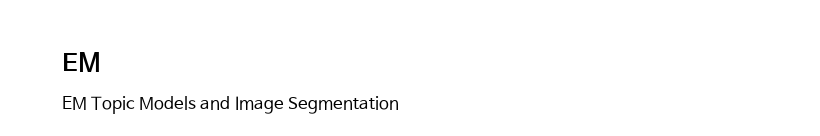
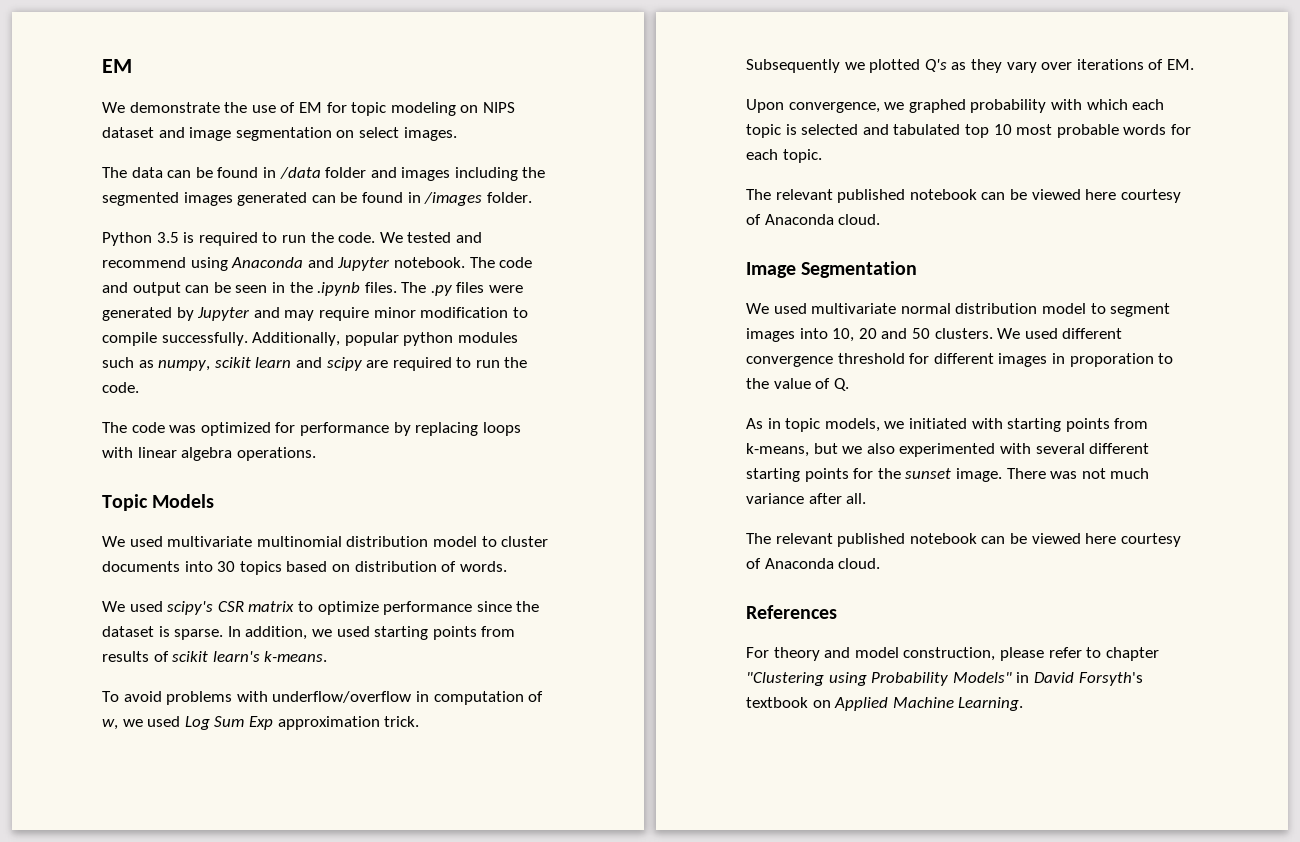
- EM Topic Models and Image Segmentation
+ We demonstrate the use of EM for topic modeling on NIPS dataset and image segmentation on select images.
+ The data can be found in /data folder and images including the segmented images generated can be found in /images folder.
+ Python 3.5 is required to run the code. We tested and recommend using Anaconda and Jupyter notebook. The code and output can be seen in the .ipynb files. The .py files were generated by Jupyter and may require minor modification to compile successfully. Additionally, popular python modules such as numpy, scikit learn and scipy are required to run the code.
+ The code was optimized for performance by replacing loops with linear algebra operations.
+ Topic Models
+ We used multivariate multinomial distribution model to cluster documents into 30 topics based on distribution of words.
+ We used scipy's CSR matrix to optimize performance since the dataset is sparse. In addition, we used starting points from results of scikit learn's k-means.
+ To avoid problems with underflow/overflow in computation of w, we used Log Sum Exp approximation trick.
+ Subsequently we plotted Q's as they vary over iterations of EM.
+ Upon convergence, we graphed probability with which each topic is selected and tabulated top 10 most probable words for each topic.
+ The relevant published notebook can be viewed here courtesy of Anaconda cloud.
+ Image Segmentation
+ We used multivariate normal distribution model to segment images into 10, 20 and 50 clusters. We used different convergence threshold for different images in proporation to the value of Q.
+ As in topic models, we initiated with starting points from k-means, but we also experimented with several different starting points for the sunset image. There was not much variance after all.
+ The relevant published notebook can be viewed here courtesy of Anaconda cloud.
+ References
+ For theory and model construction, please refer to chapter "Clustering using Probability Models" in David Forsyth's textbook on Applied Machine Learning.

